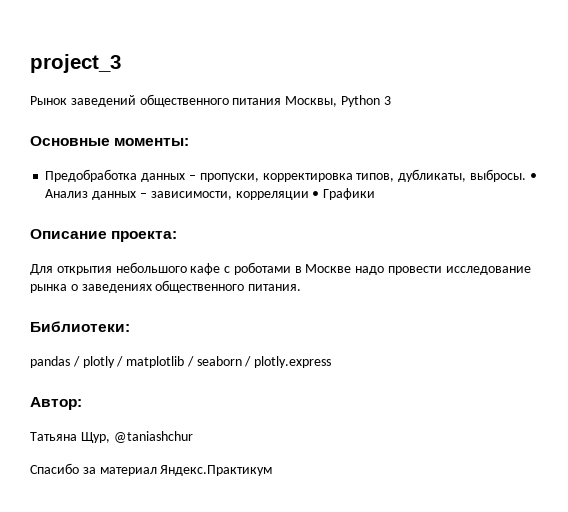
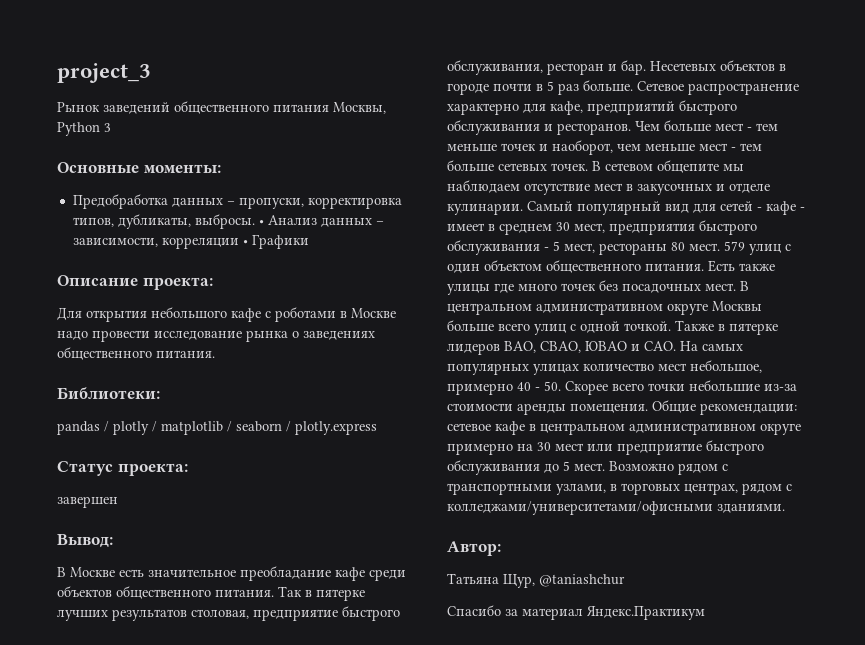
+ Cтатус проекта:
+ завершен
+ Вывод:
+ В Москве есть значительное преобладание кафе среди объектов общественного питания. Так в пятерке лучших результатов столовая, предприятие быстрого обслуживания, ресторан и бар. Несетевых объектов в городе почти в 5 раз больше. Сетевое распространение характерно для кафе, предприятий быстрого обслуживания и ресторанов. Чем больше мест - тем меньше точек и наоборот, чем меньше мест - тем больше сетевых точек. В сетевом общепите мы наблюдаем отсутствие мест в закусочных и отделе кулинарии. Самый популярный вид для сетей - кафе - имеет в среднем 30 мест, предприятия быстрого обслуживания - 5 мест, рестораны 80 мест. 579 улиц с один объектом общественного питания. Есть также улицы где много точек без посадочных мест. В центральном административном округе Москвы больше всего улиц с одной точкой. Также в пятерке лидеров ВАО, СВАО, ЮВАО и САО. На самых популярных улицах количество мест небольшое, примерно 40 - 50. Скорее всего точки небольшие из-за стоимости аренды помещения. Общие рекомендации: сетевое кафе в центральном административном округе примерно на 30 мест или предприятие быстрого обслуживания до 5 мест. Возможно рядом с транспортными узлами, в торговых центрах, рядом с колледжами/университетами/офисными зданиями.

